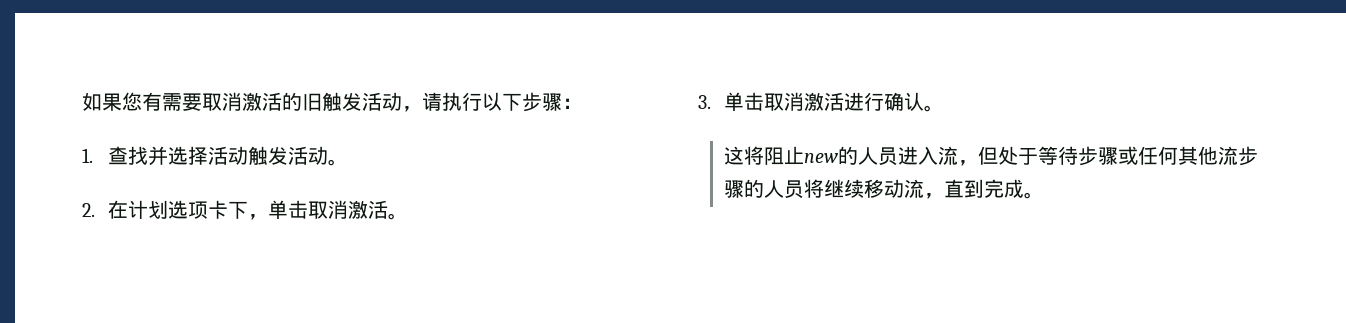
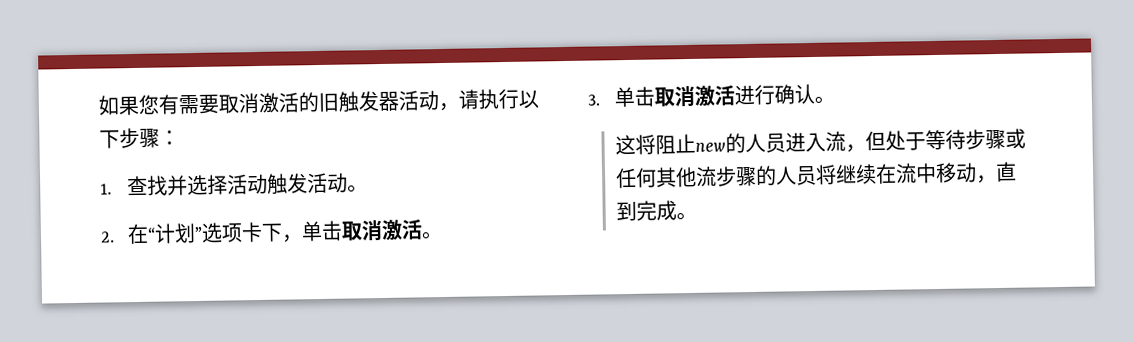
- 如果您有需要取消激活的旧触发活动，请执行以下步骤：
+ 如果您有需要取消激活的旧触发器活动，请执行以下步骤：
- 2.在计划选项卡下，单击取消激活。
+ 2.在“计划”选项卡下，单击取消激活。
- 这将阻止new的人员进入流，但处于等待步骤或任何其他流步骤的人员将继续移动流，直到完成。
+ 这将阻止new的人员进入流，但处于等待步骤或任何其他流步骤的人员将继续在流中移动，直到完成。

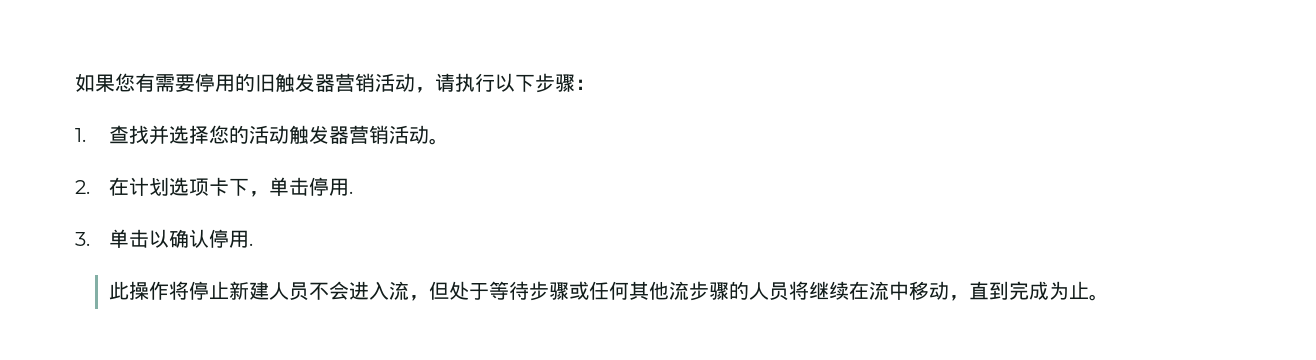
- 如果您有需要取消激活的旧触发器活动，请执行以下步骤：
+ 如果您有需要停用的旧触发器营销活动，请执行以下步骤：
- 1.查找并选择活动触发活动。
+ 1.查找并选择您的活动触发器营销活动。
- 2.在“计划”选项卡下，单击取消激活。
+ 2.在计划选项卡下，单击停用.
- 3.单击取消激活进行确认。
- 这将阻止new的人员进入流，但处于等待步骤或任何其他流步骤的人员将继续在流中移动，直到完成。
+ 3.单击以确认停用.
+ 此操作将停止新建人员不会进入流，但处于等待步骤或任何其他流步骤的人员将继续在流中移动，直到完成为止。

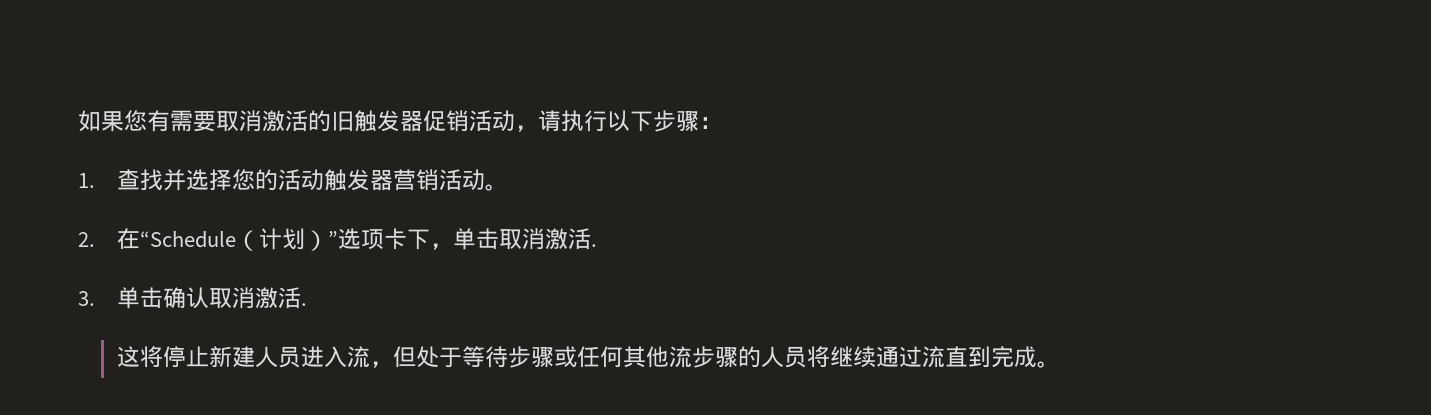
- 如果您有需要停用的旧触发器营销活动，请执行以下步骤：
+ 如果您有需要取消激活的旧触发器促销活动，请执行以下步骤：
- 2.在计划选项卡下，单击停用.
+ 2.在“Schedule（计划）”选项卡下，单击取消激活.
- 3.单击以确认停用.
- 此操作将停止新建人员不会进入流，但处于等待步骤或任何其他流步骤的人员将继续在流中移动，直到完成为止。
+ 3.单击确认取消激活.
+ 这将停止新建人员进入流，但处于等待步骤或任何其他流步骤的人员将继续通过流直到完成。

